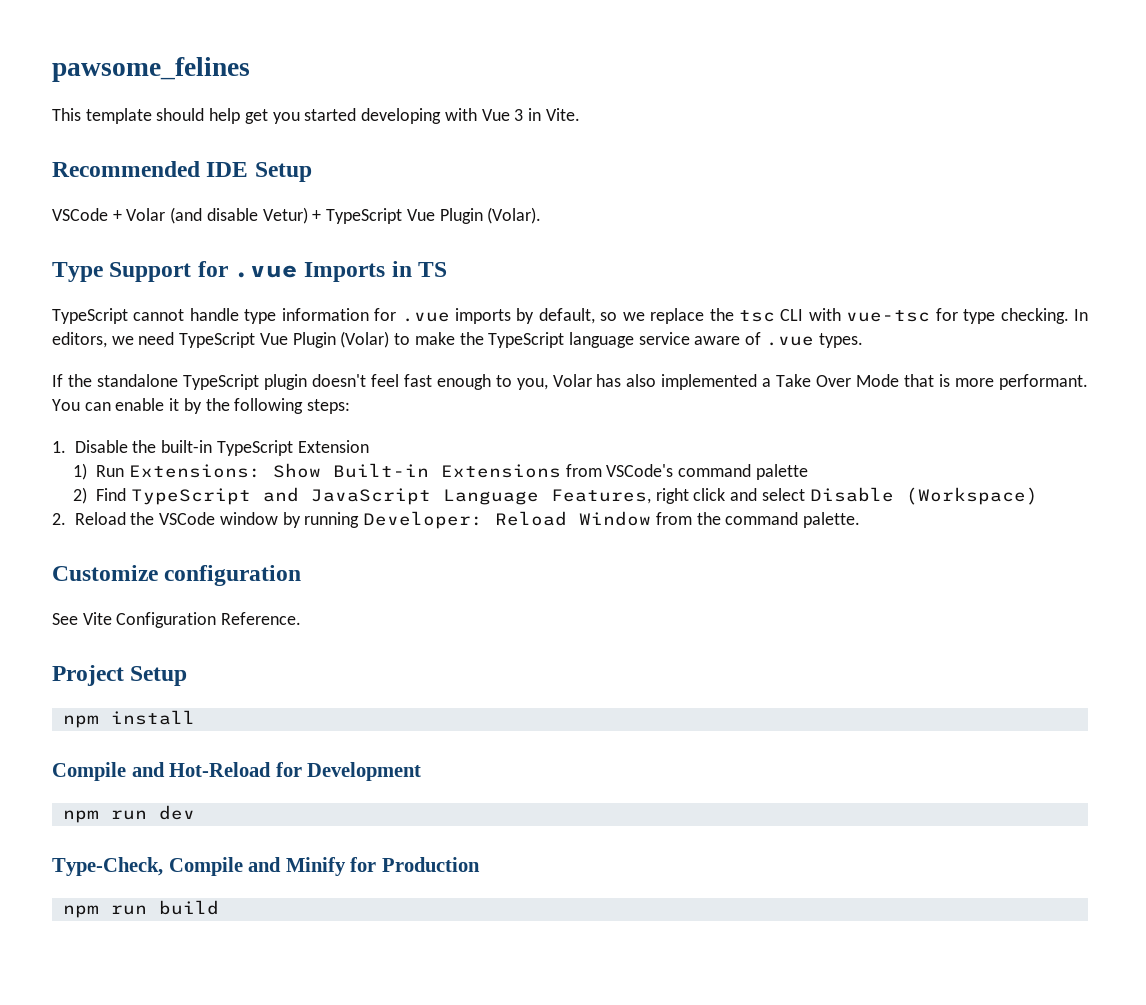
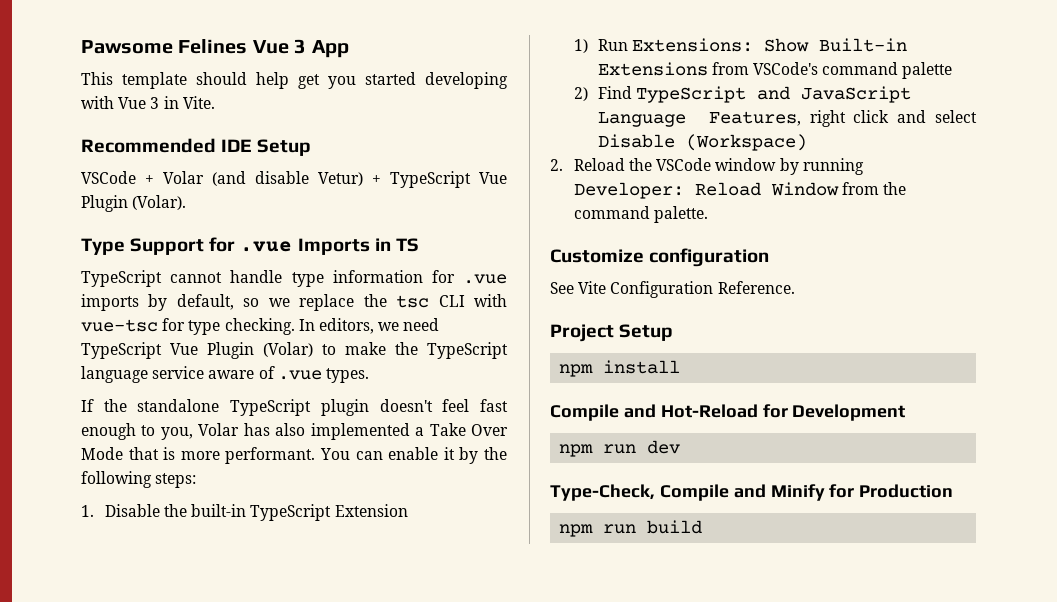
- pawsome_felines
+ Pawsome Felines Vue 3 App

